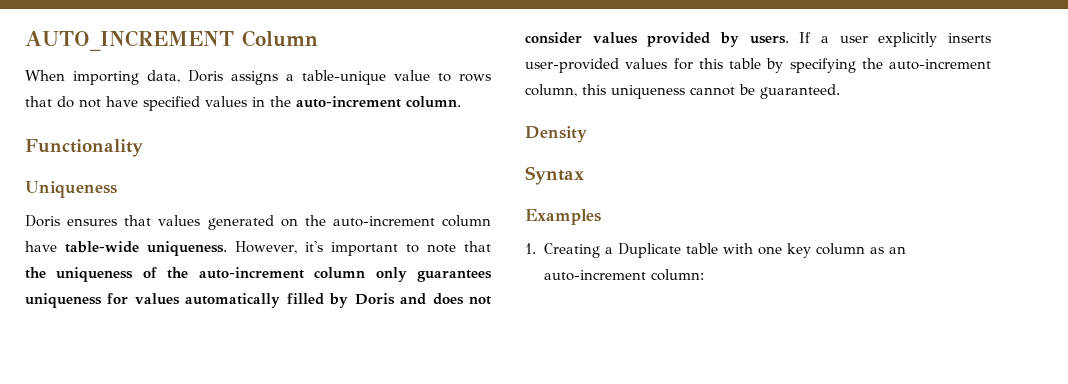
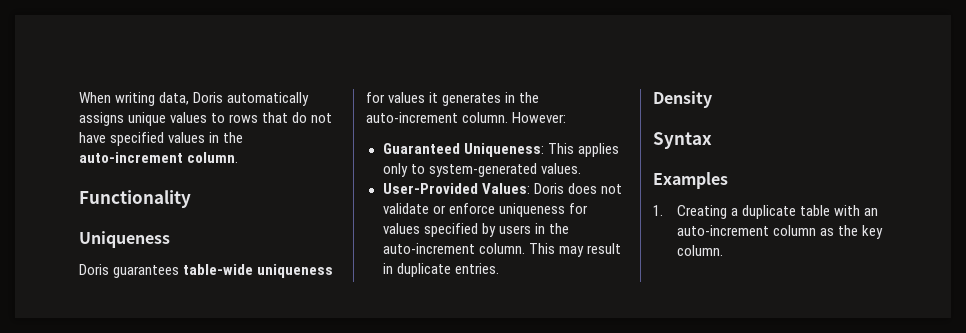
- AUTO_INCREMENT Column
- When importing data, Doris assigns a table-unique value to rows that do not have specified values in the auto-increment column.
+ When writing data, Doris automatically assigns unique values to rows that do not have specified values in the auto-increment column.
- Doris ensures that values generated on the auto-increment column have table-wide uniqueness. However, it's important to note that the uniqueness of the auto-increment column only guarantees uniqueness for values automatically filled by Doris and does not consider values provided by users. If a user explicitly inserts user-provided values for this table by specifying the auto-increment column, this uniqueness cannot be guaranteed.
+ Doris guarantees table-wide uniqueness for values it generates in the auto-increment column. However:
+ Guaranteed Uniqueness: This applies only to system-generated values.
+ User-Provided Values: Doris does not validate or enforce uniqueness for values specified by users in the auto-increment column. This may result in duplicate entries.
- 1. Creating a Duplicate table with one key column as an auto-increment column:
+ 1. Creating a duplicate table with an auto-increment column as the key column.

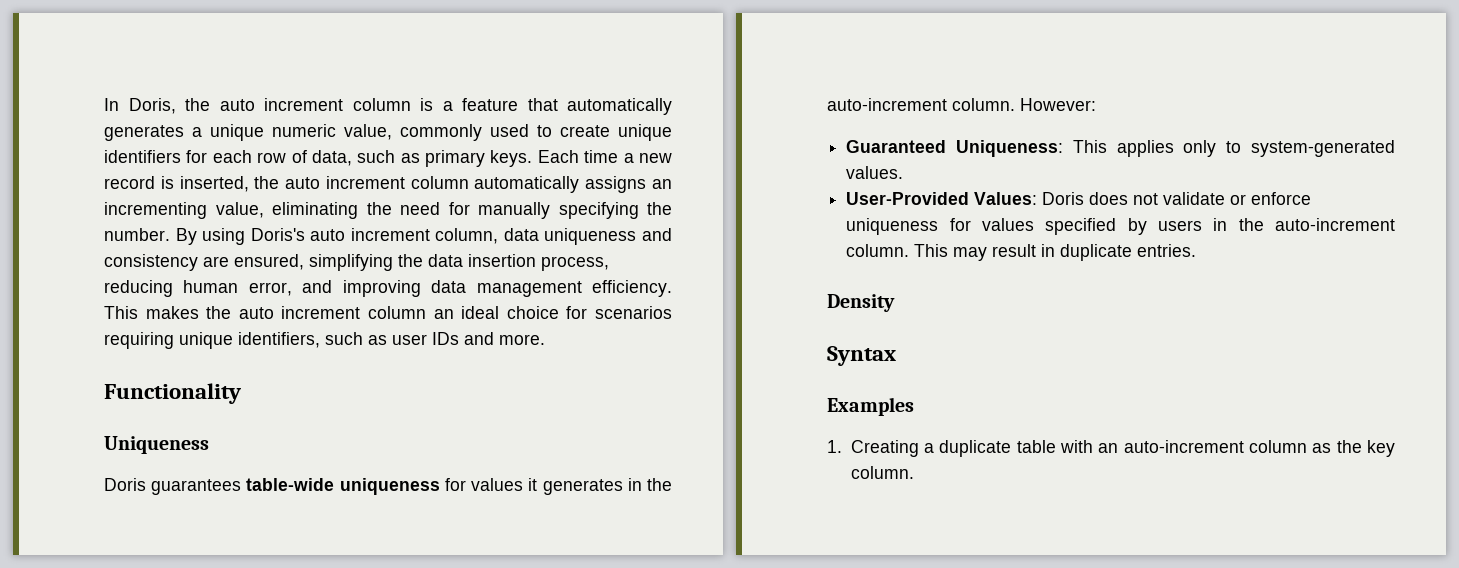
- When writing data, Doris automatically assigns unique values to rows that do not have specified values in the auto-increment column.
+ In Doris, the auto increment column is a feature that automatically generates a unique numeric value, commonly used to create unique identifiers for each row of data, such as primary keys. Each time a new record is inserted, the auto increment column automatically assigns an incrementing value, eliminating the need for manually specifying the number. By using Doris's auto increment column, data uniqueness and consistency are ensured, simplifying the data insertion process, reducing human error, and improving data management efficiency. This makes the auto increment column an ideal choice for scenarios requiring unique identifiers, such as user IDs and more.

